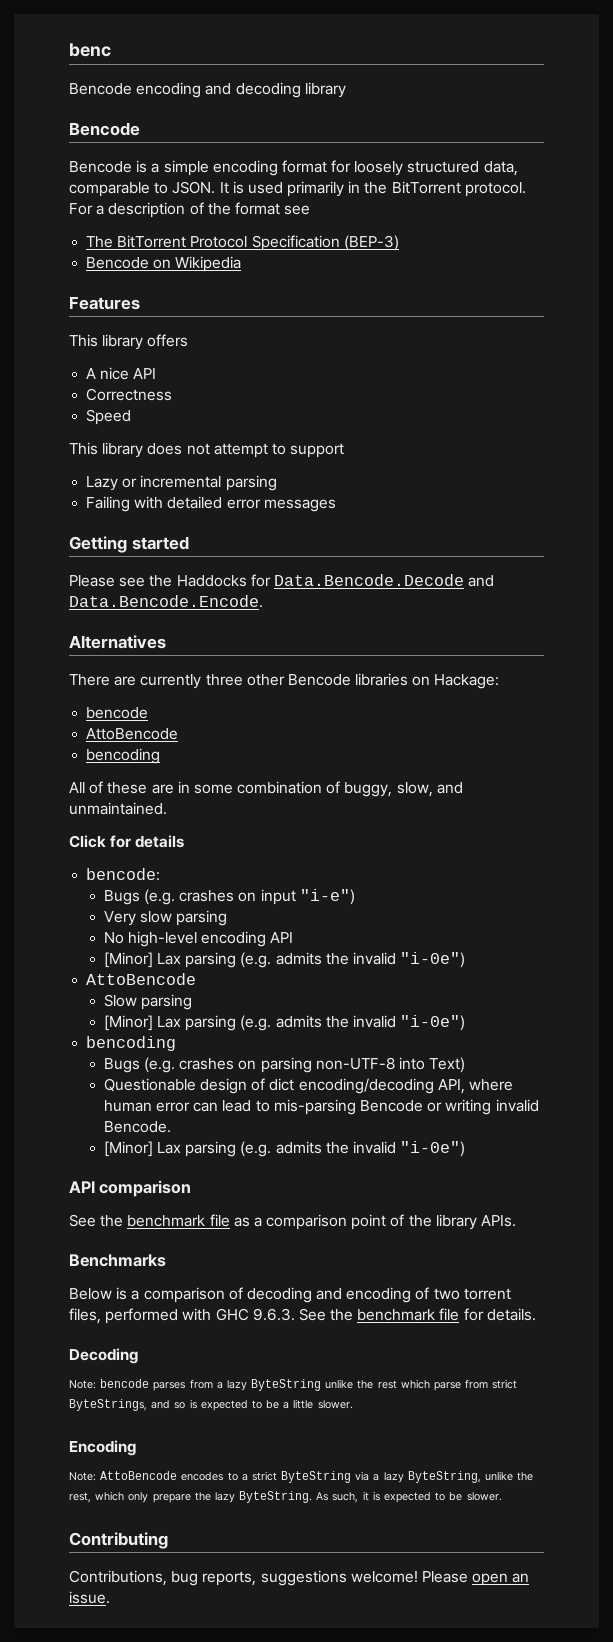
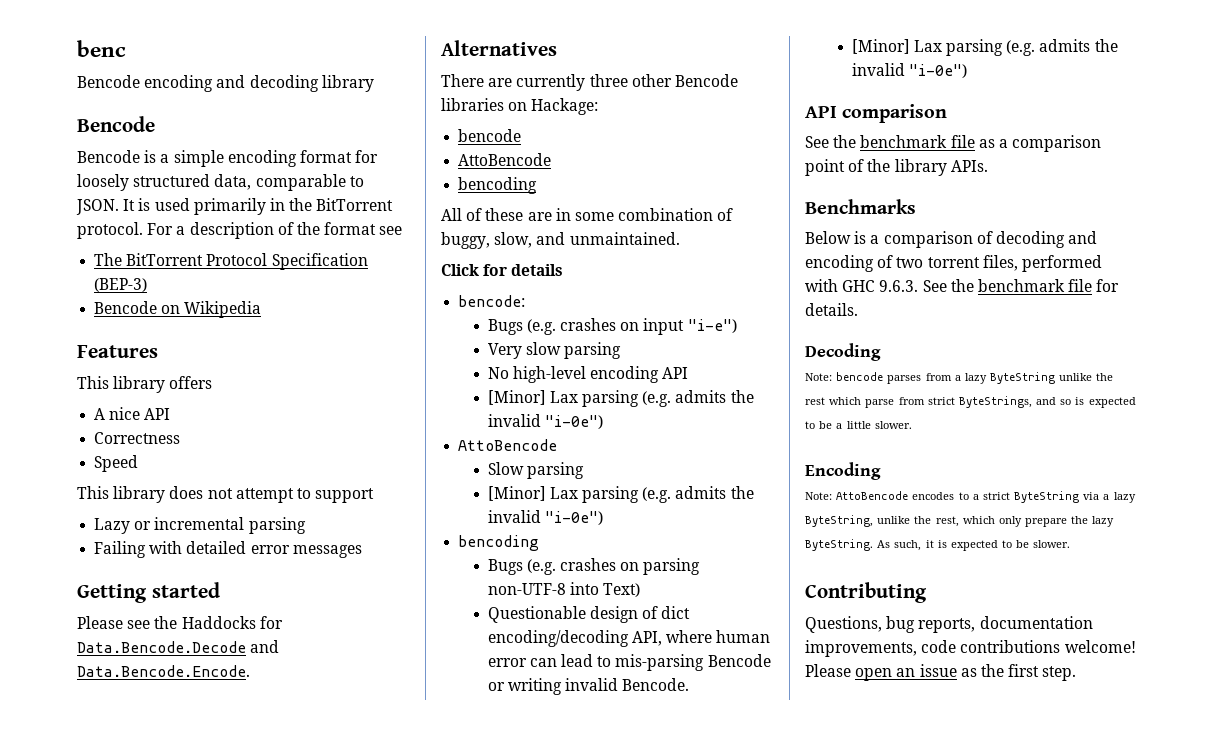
- Contributions, bug reports, suggestions welcome! Please open an issue.
+ Questions, bug reports, documentation improvements, code contributions welcome! Please open an issue as the first step.

